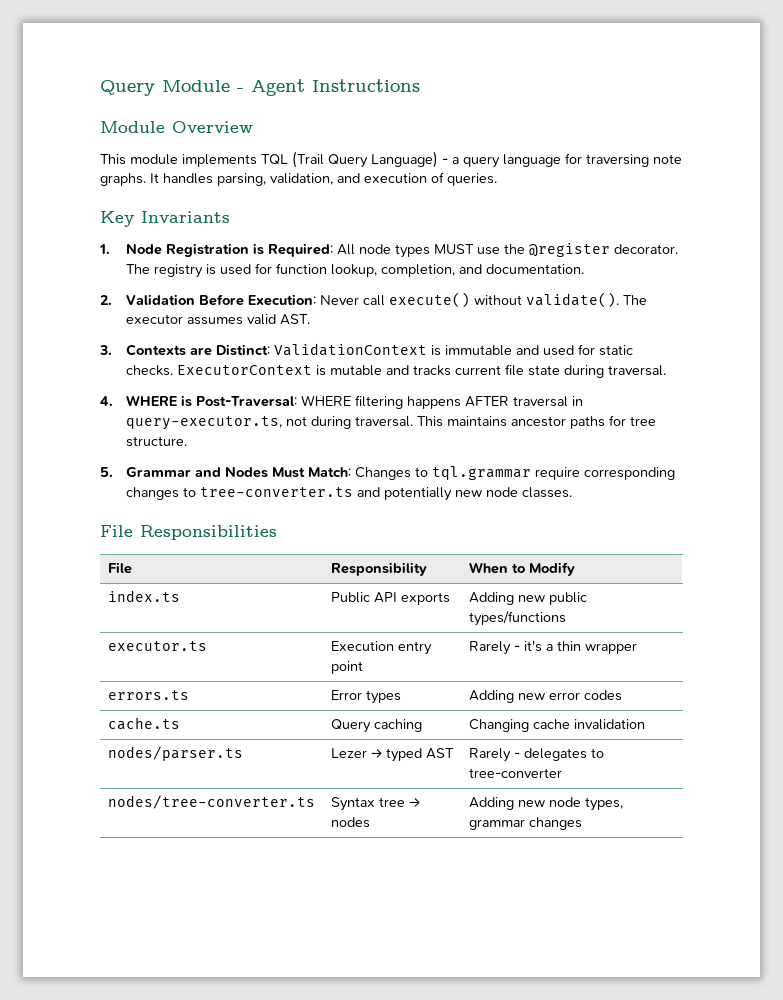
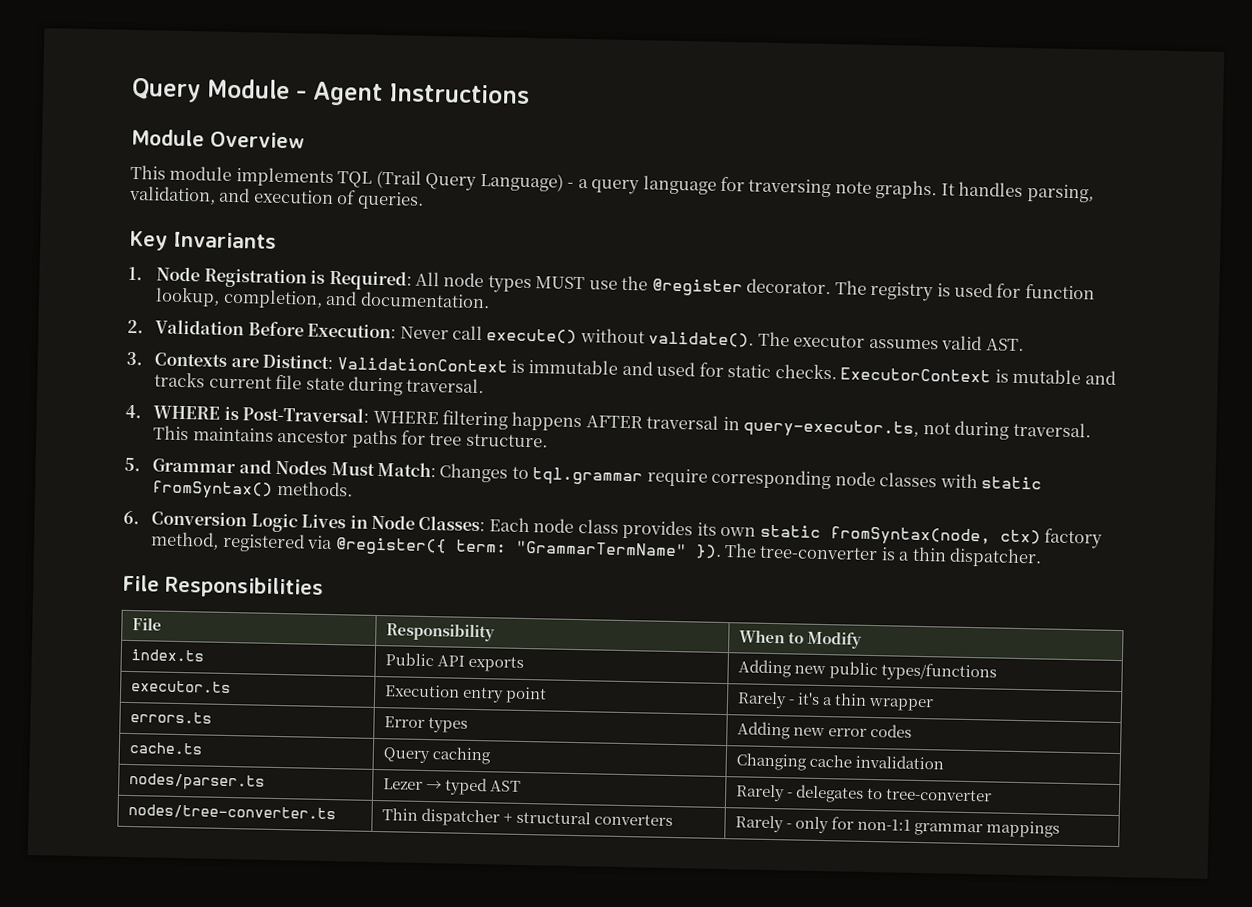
- 5. Grammar and Nodes Must Match: Changes to tql.grammar require corresponding changes to tree-converter.ts and potentially new node classes.
+ 5. Grammar and Nodes Must Match: Changes to tql.grammar require corresponding node classes with static fromSyntax() methods.
+ 6. Conversion Logic Lives in Node Classes: Each node class provides its own static fromSyntax(node, ctx) factory method, registered via @register({ term: "GrammarTermName" }). The tree-converter is a thin dispatcher.
- nodes/tree-converter.ts | Syntax tree → nodes | Adding new node types, grammar changes
+ nodes/tree-converter.ts | Thin dispatcher + structural converters | Rarely - only for non-1:1 grammar mappings

